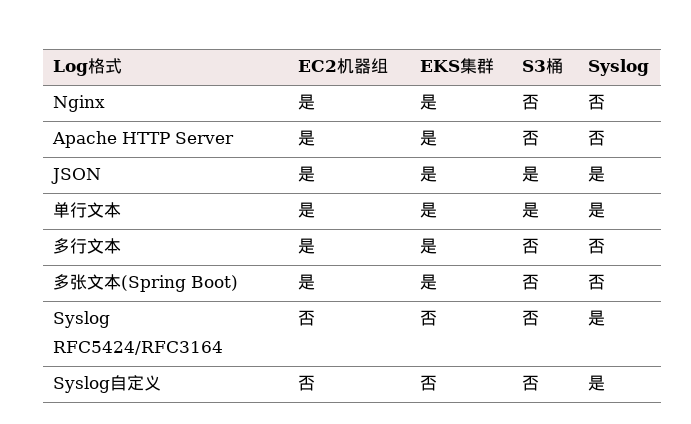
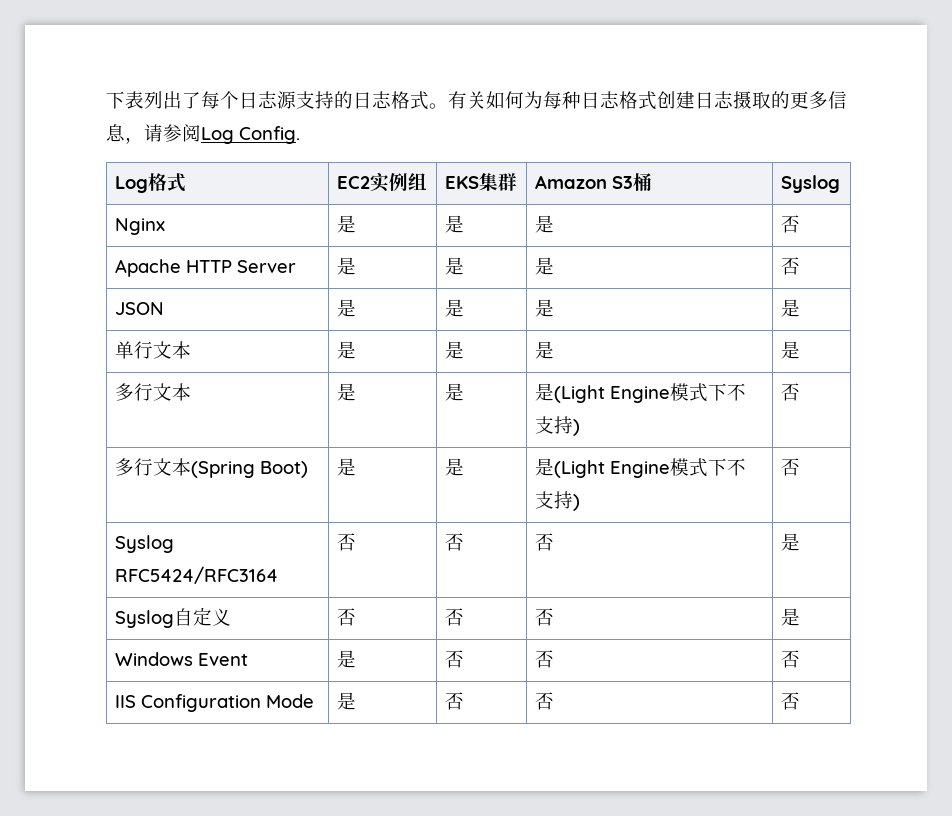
+ 下表列出了每个日志源支持的日志格式。有关如何为每种日志格式创建日志摄取的更多信息，请参阅Log Config.
- Log格式 | EC2机器组 | EKS集群 | S3桶 | Syslog
+ Log格式 | EC2实例组 | EKS集群 | Amazon S3桶 | Syslog
- Nginx | 是 | 是 | 否 | 否
+ Nginx | 是 | 是 | 是 | 否
- Apache HTTP Server | 是 | 是 | 否 | 否
+ Apache HTTP Server | 是 | 是 | 是 | 否
- 多行文本 | 是 | 是 | 否 | 否
+ 多行文本 | 是 | 是 | 是(Light Engine模式下不支持) | 否
- 多张文本(Spring Boot) | 是 | 是 | 否 | 否
+ 多行文本(Spring Boot) | 是 | 是 | 是(Light Engine模式下不支持) | 否
+ Windows Event | 是 | 否 | 否 | 否
+ IIS Configuration Mode | 是 | 否 | 否 | 否

